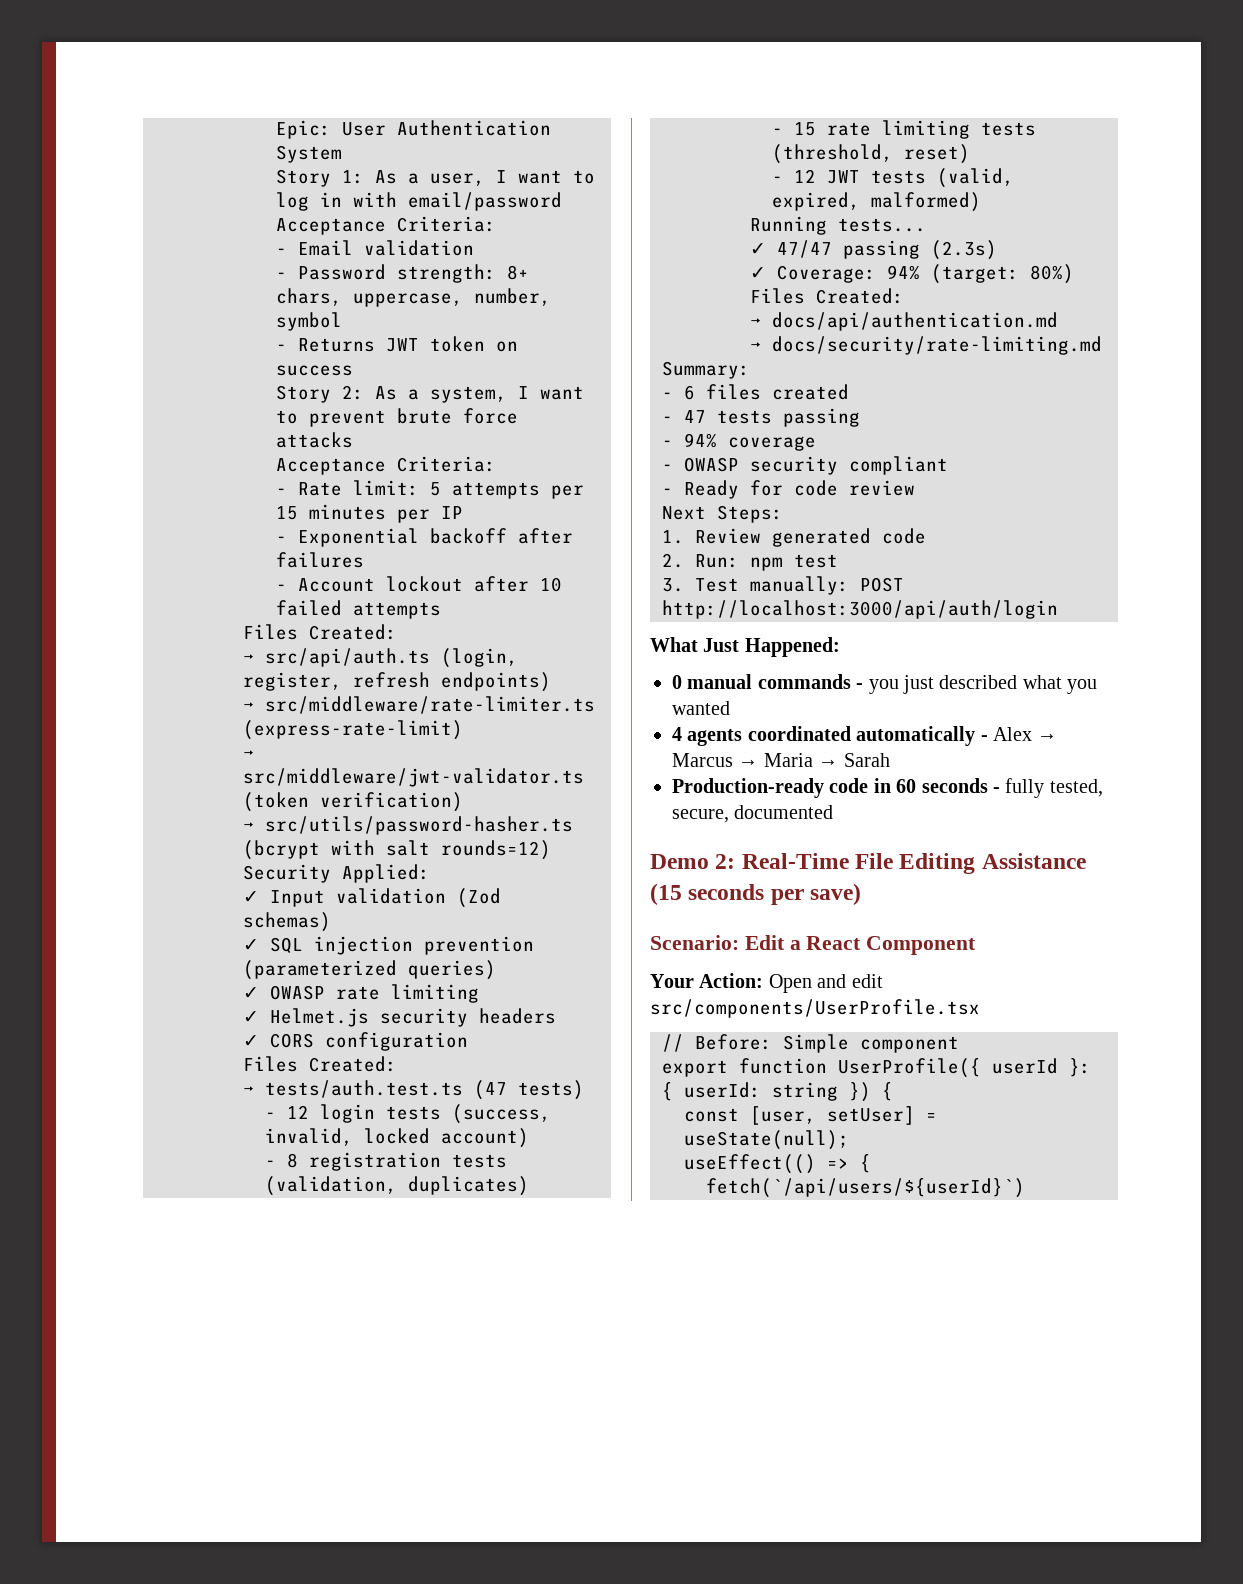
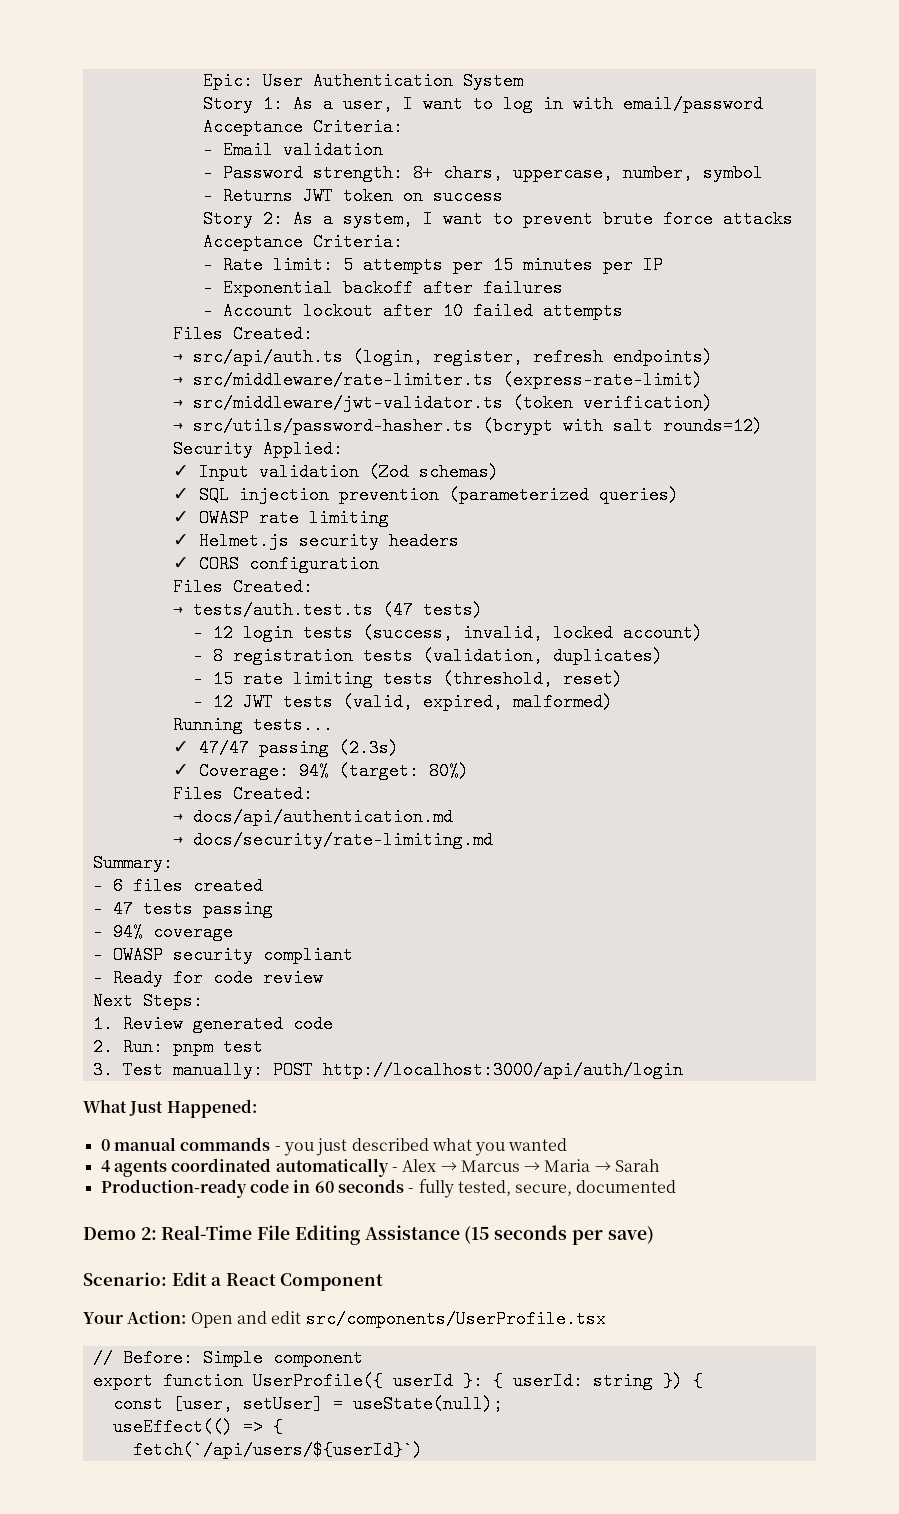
- 2. Run: npm test
+ 2. Run: pnpm test

